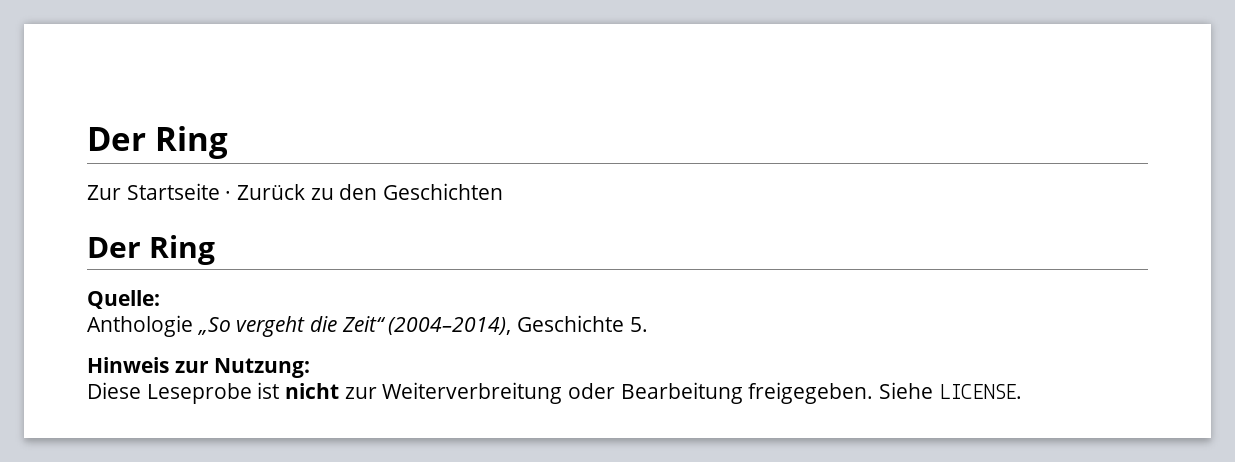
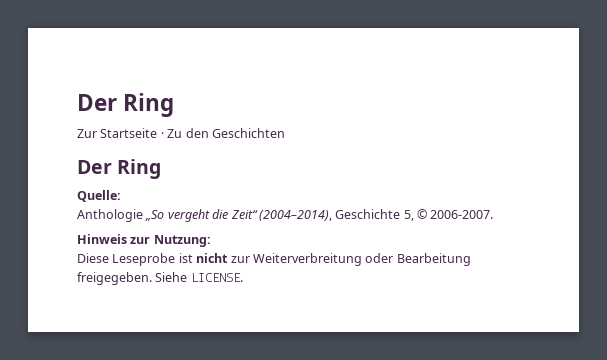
- Zur Startseite · Zurück zu den Geschichten
+ Zur Startseite · Zu den Geschichten
- Anthologie „So vergeht die Zeit“ (2004–2014), Geschichte 5.
+ Anthologie „So vergeht die Zeit“ (2004–2014), Geschichte 5, © 2006-2007.

